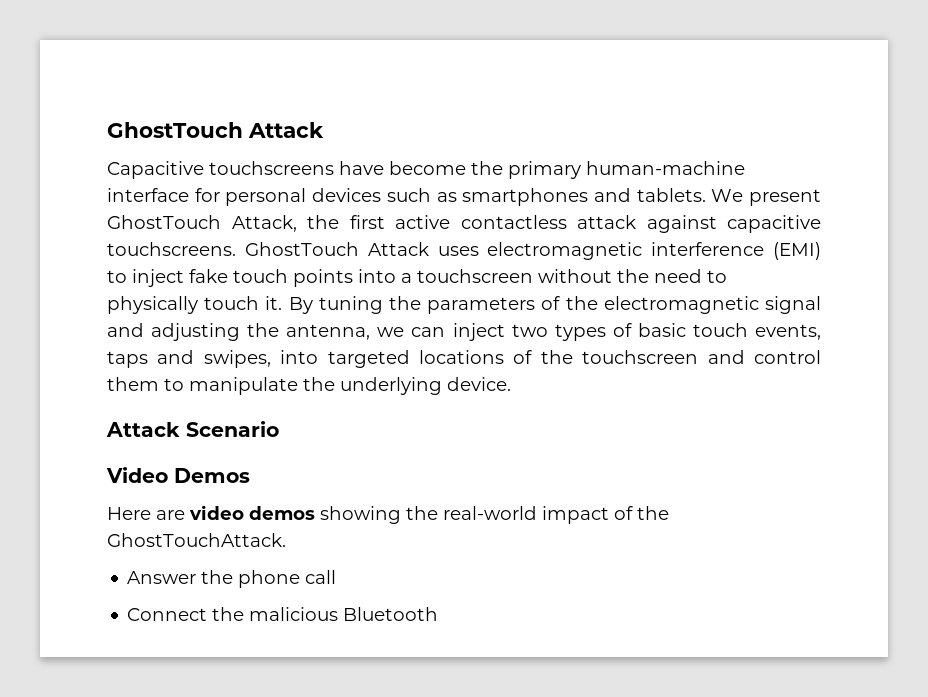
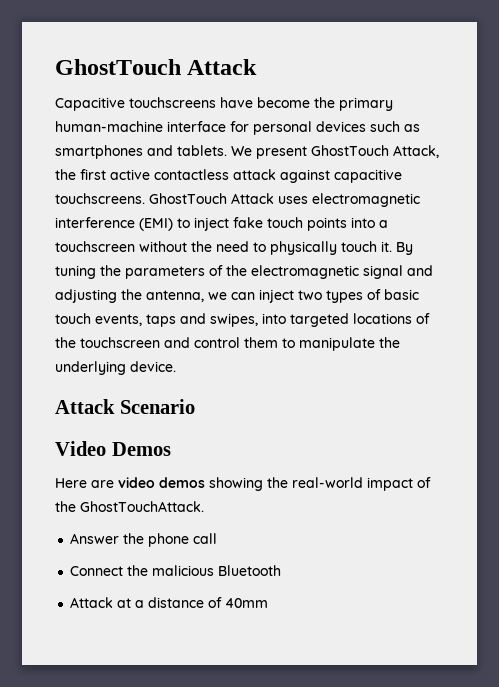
+ Attack at a distance of 40mm

